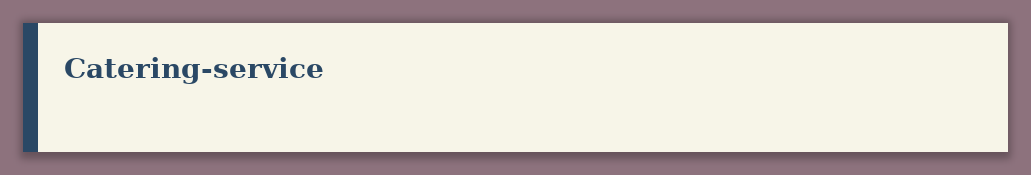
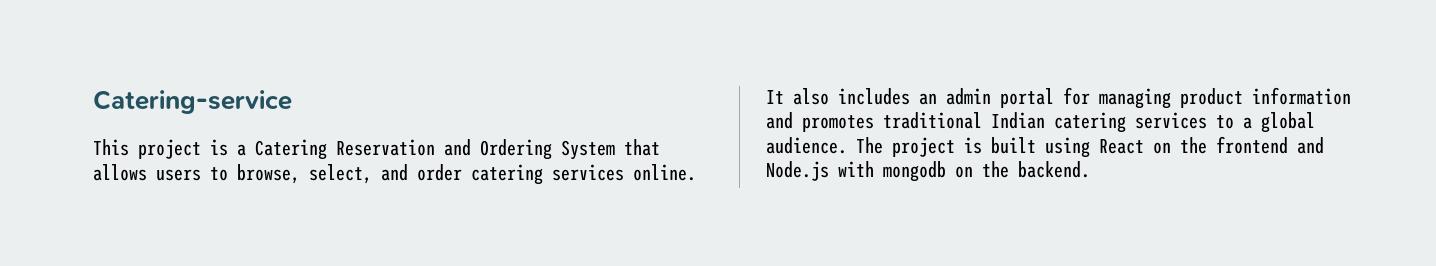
+ This project is a Catering Reservation and Ordering System that allows users to browse, select, and order catering services online. It also includes an admin portal for managing product information and promotes traditional Indian catering services to a global audience. The project is built using React on the frontend and Node.js with mongodb on the backend.

